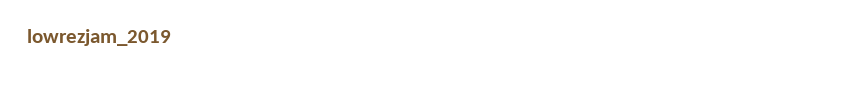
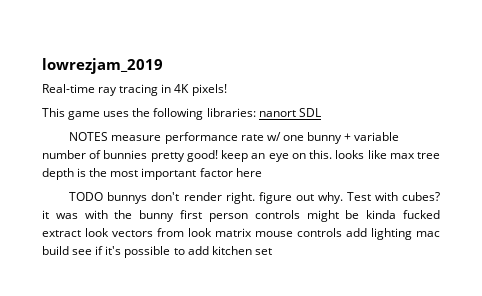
+ Real-time ray tracing in 4K pixels!
+ This game uses the following libraries: nanort SDL
+ NOTES measure performance rate w/ one bunny + variable number of bunnies pretty good! keep an eye on this. looks like max tree depth is the most important factor here
+ TODO bunnys don't render right. figure out why. Test with cubes? it was with the bunny first person controls might be kinda fucked extract look vectors from look matrix mouse controls add lighting mac build see if it's possible to add kitchen set

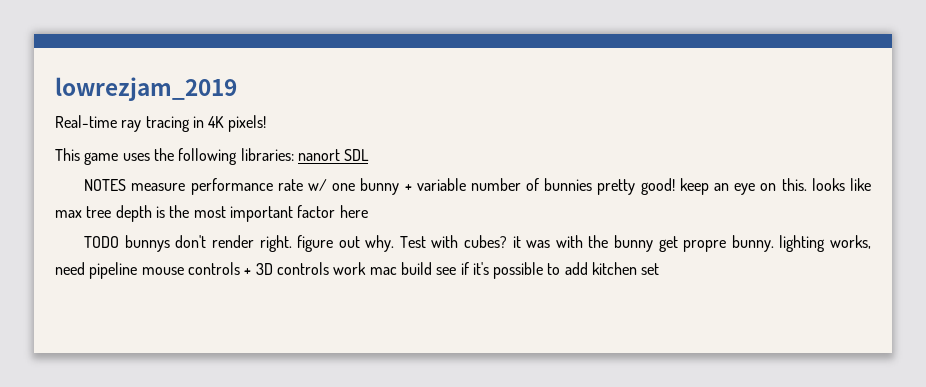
- Test with cubes? it was with the bunny first person controls might be kinda fucked extract look vectors from look matrix mouse controls add lighting mac build see if it's possible to add kitchen set
+ Test with cubes? it was with the bunny get propre bunny. lighting works, need pipeline mouse controls + 3D controls work mac build see if it's possible to add kitchen set

